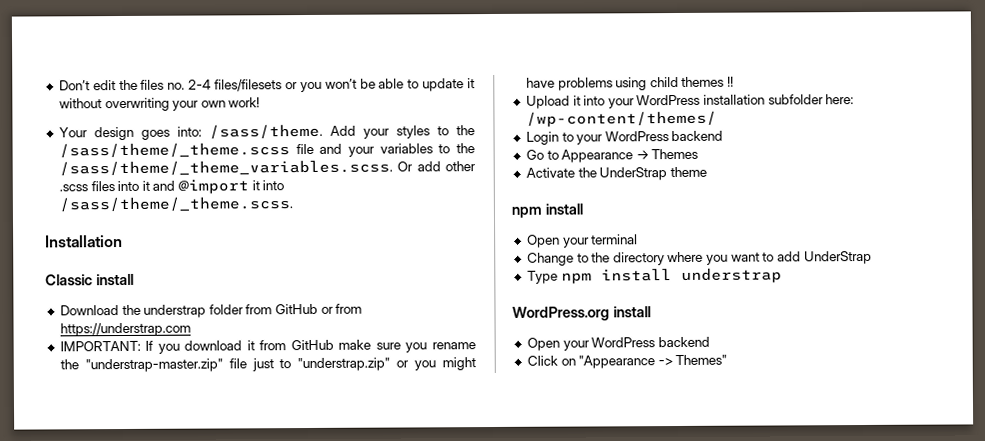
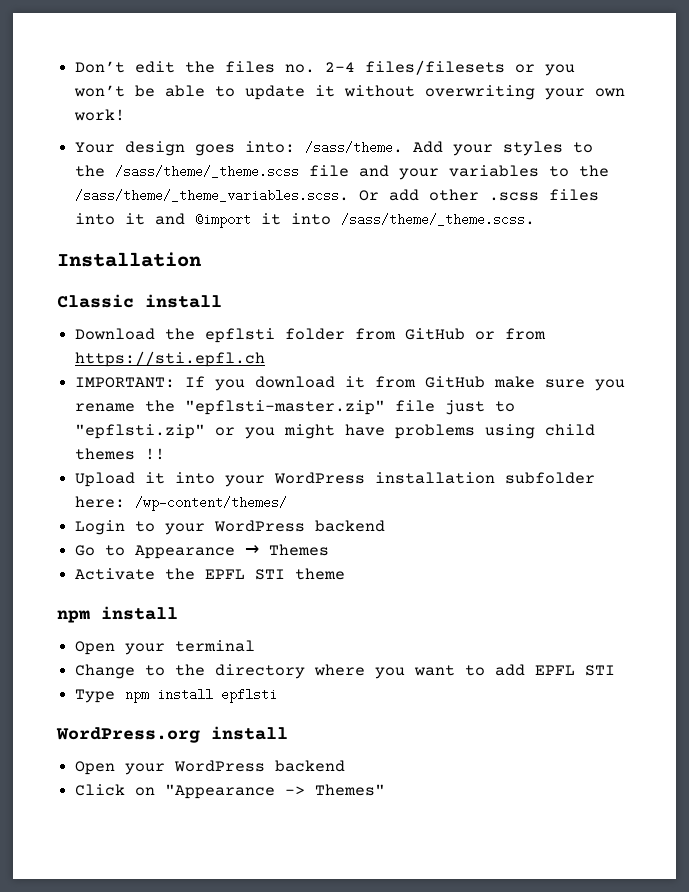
- Download the understrap folder from GitHub or from https://understrap.com
+ Download the epflsti folder from GitHub or from https://sti.epfl.ch
- IMPORTANT: If you download it from GitHub make sure you rename the "understrap-master.zip" file just to "understrap.zip" or you might have problems using child themes !!
+ IMPORTANT: If you download it from GitHub make sure you rename the "epflsti-master.zip" file just to "epflsti.zip" or you might have problems using child themes !!
- Activate the UnderStrap theme
+ Activate the EPFL STI theme
- Change to the directory where you want to add UnderStrap
+ Change to the directory where you want to add EPFL STI
- Type npm install understrap
+ Type npm install epflsti

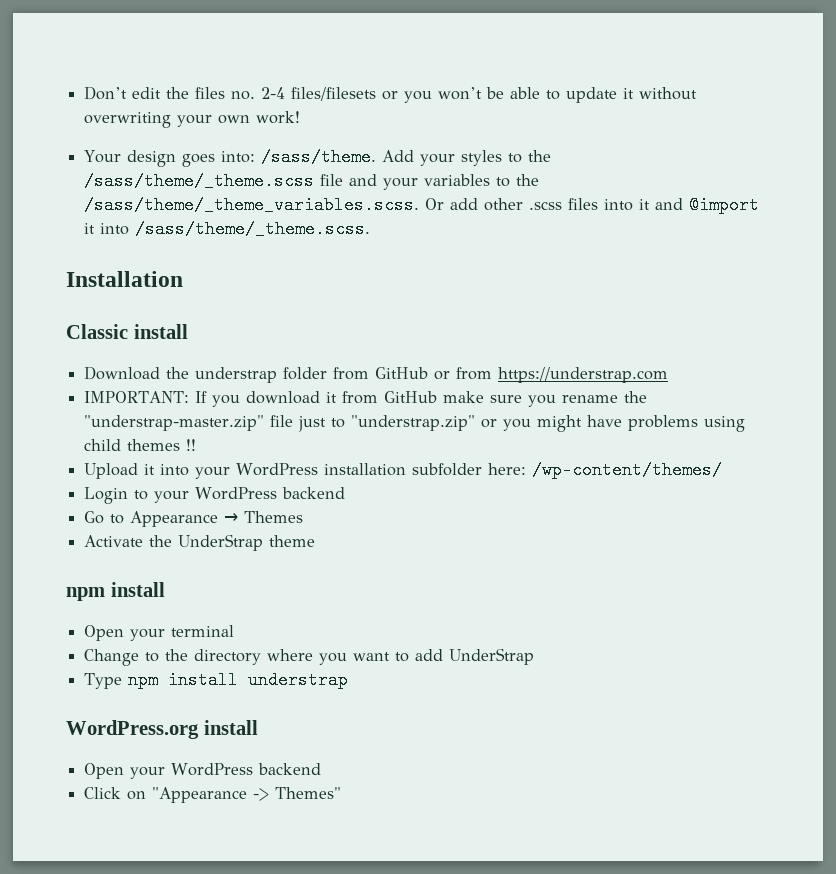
- Download the epflsti folder from GitHub or from https://sti.epfl.ch
+ Download the understrap folder from GitHub or from https://understrap.com
- IMPORTANT: If you download it from GitHub make sure you rename the "epflsti-master.zip" file just to "epflsti.zip" or you might have problems using child themes !!
+ IMPORTANT: If you download it from GitHub make sure you rename the "understrap-master.zip" file just to "understrap.zip" or you might have problems using child themes !!
- Activate the EPFL STI theme
+ Activate the UnderStrap theme
- Change to the directory where you want to add EPFL STI
+ Change to the directory where you want to add UnderStrap
- Type npm install epflsti
+ Type npm install understrap

